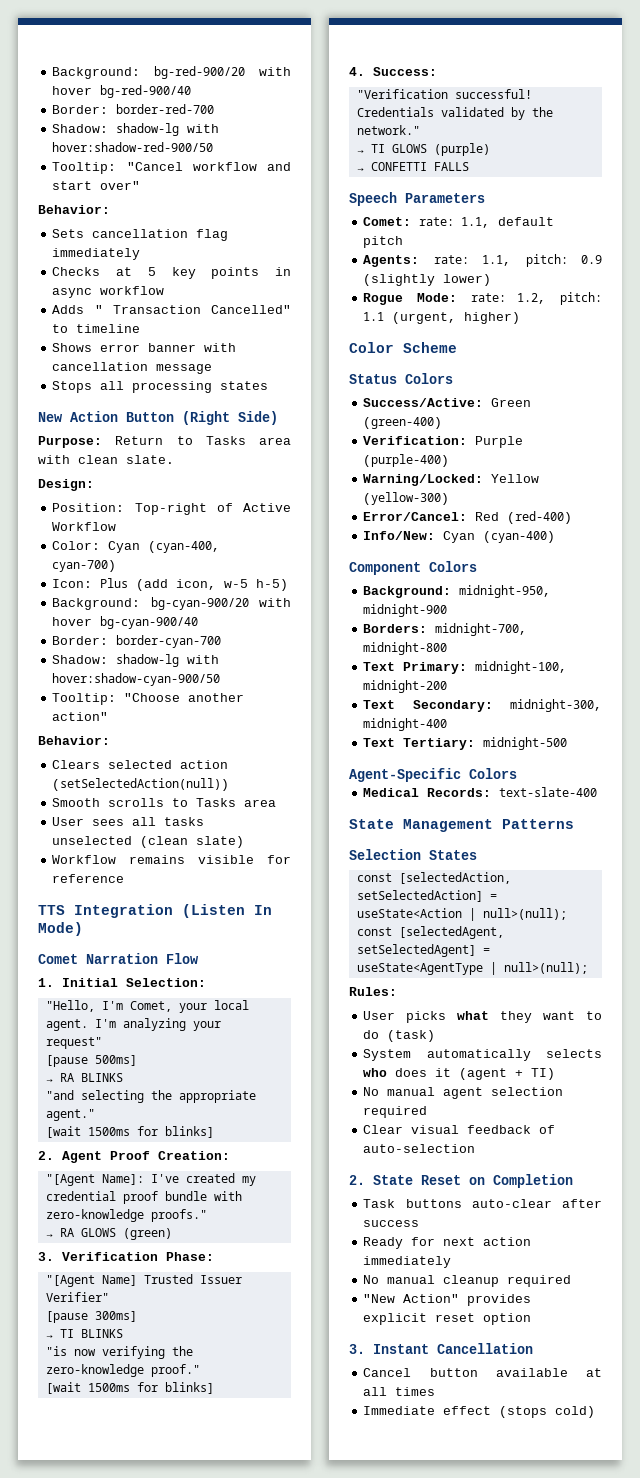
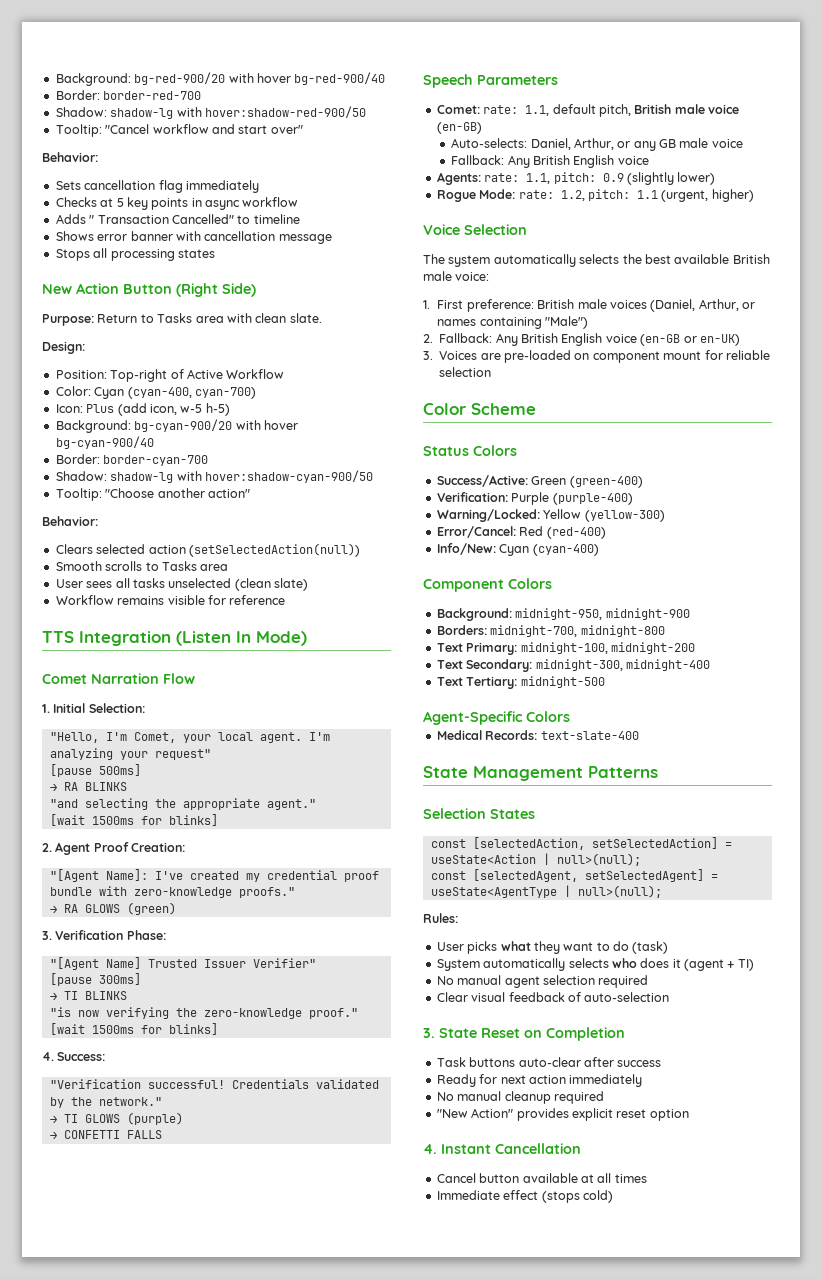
- Comet: rate: 1.1, default pitch
+ Comet: rate: 1.1, default pitch, British male voice (en-GB)
+ Auto-selects: Daniel, Arthur, or any GB male voice
+ Fallback: Any British English voice
+ Voice Selection
+ The system automatically selects the best available British male voice:
+ 1. First preference: British male voices (Daniel, Arthur, or names containing "Male")
+ 2. Fallback: Any British English voice (en-GB or en-UK)
+ 3. Voices are pre-loaded on component mount for reliable selection
- 2. State Reset on Completion
+ 3. State Reset on Completion
- 3. Instant Cancellation
+ 4. Instant Cancellation

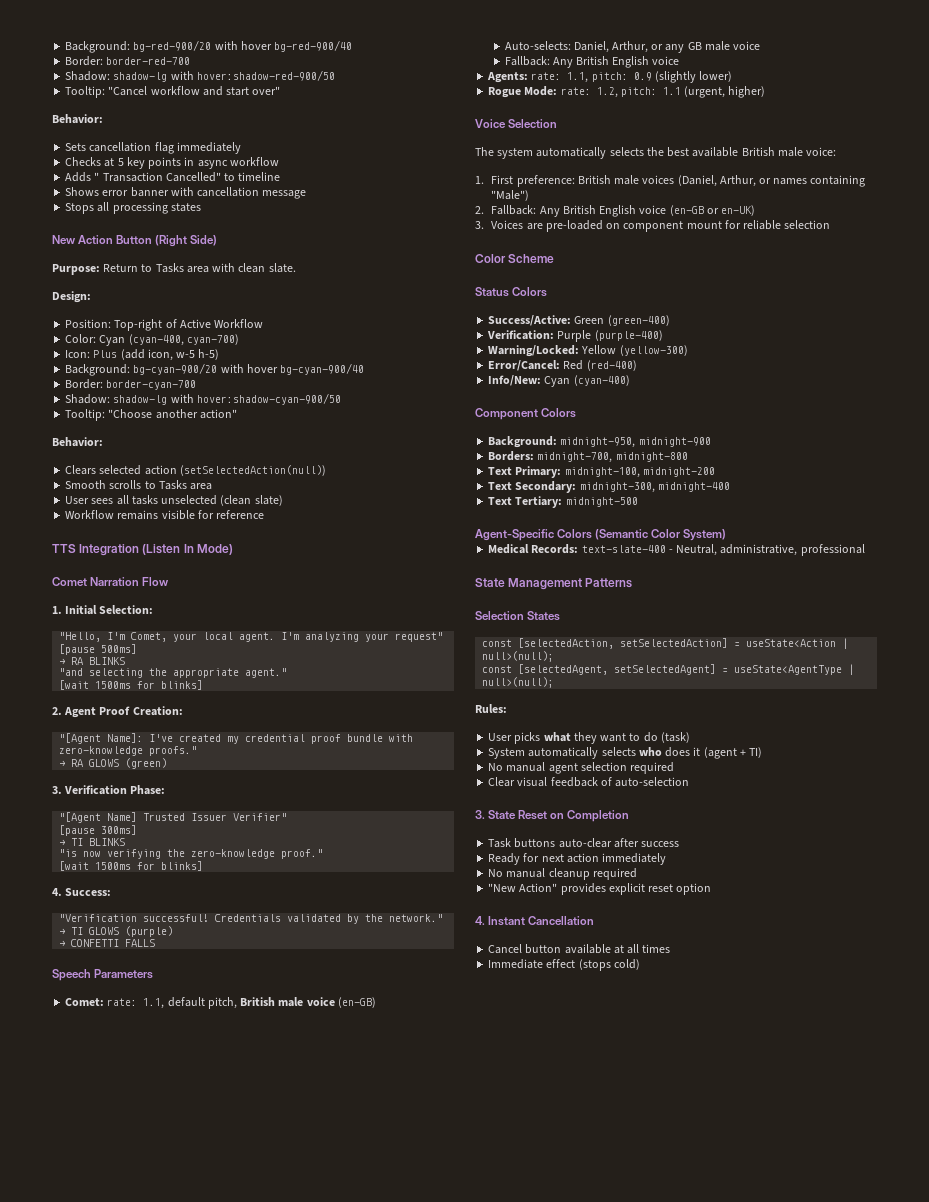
- Agent-Specific Colors
+ Agent-Specific Colors (Semantic Color System)
- Medical Records: text-slate-400
+ Medical Records: text-slate-400 - Neutral, administrative, professional

